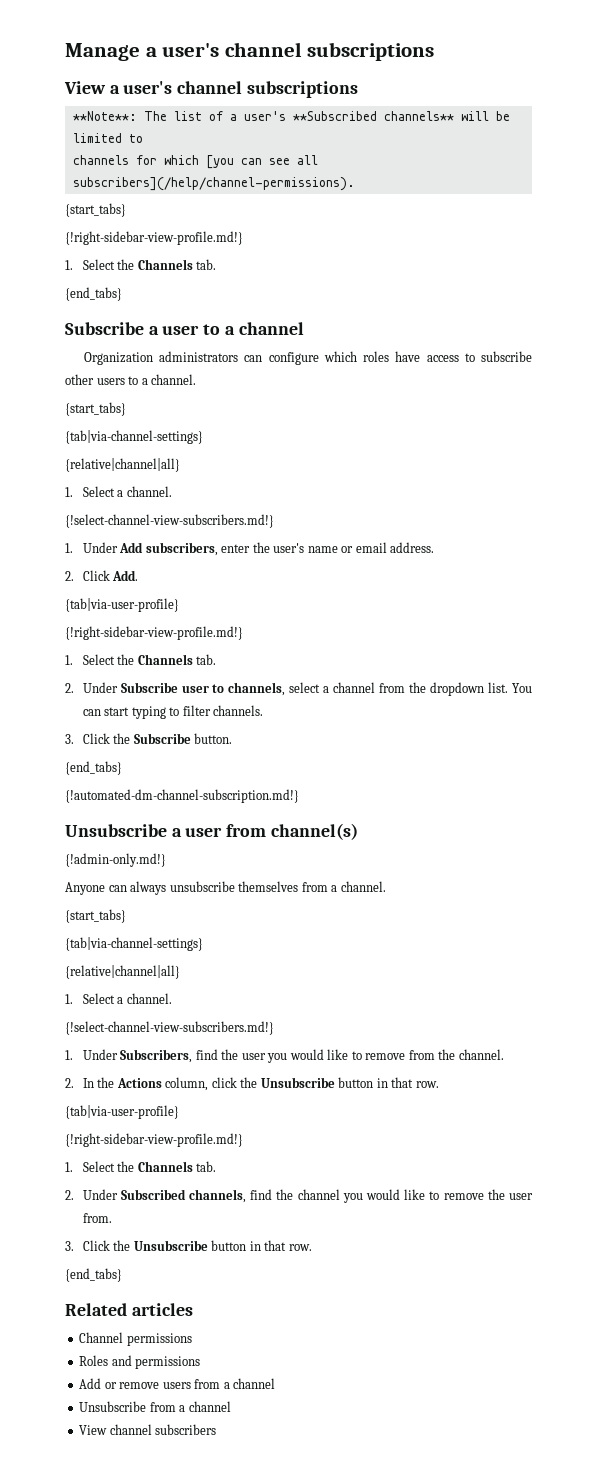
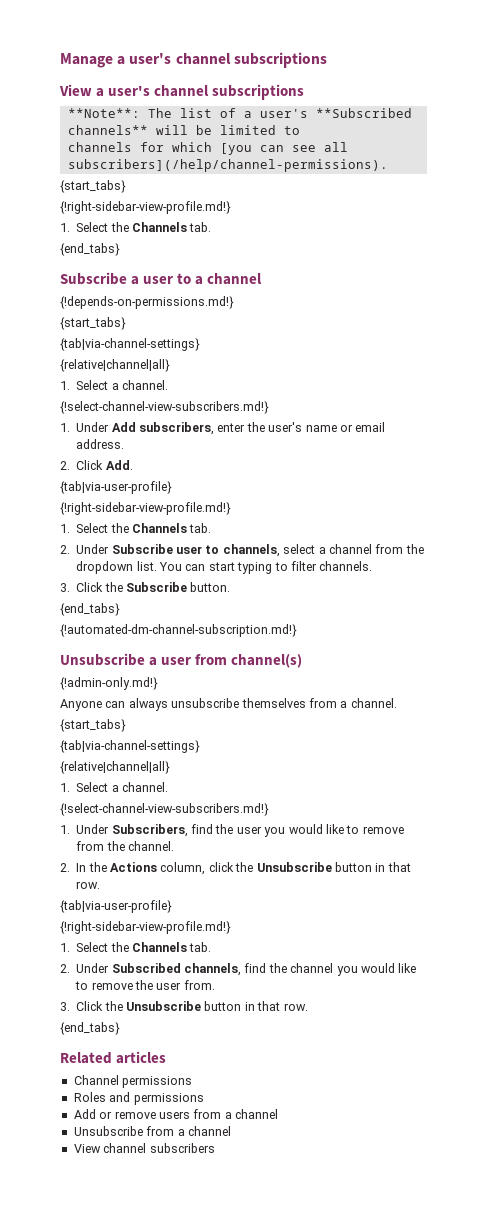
- Organization administrators can configure which roles have access to subscribe other users to a channel.
+ {!depends-on-permissions.md!}

